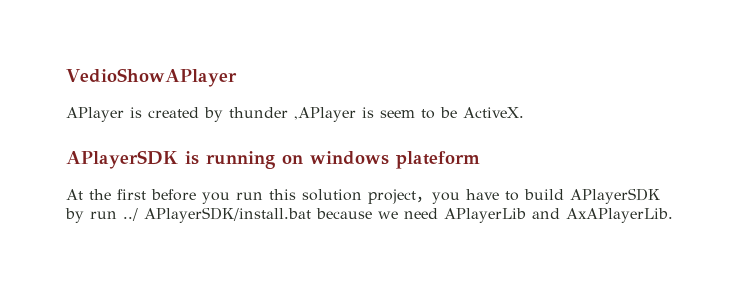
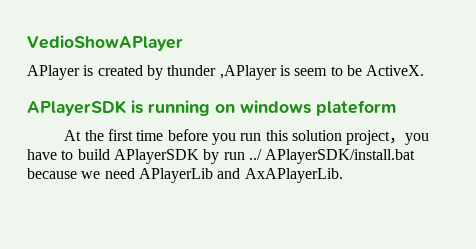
- At the first before you run this solution project，you have to build APlayerSDK by run ../ APlayerSDK/install.bat because we need APlayerLib and AxAPlayerLib.
+ At the first time before you run this solution project，you have to build APlayerSDK by run ../ APlayerSDK/install.bat because we need APlayerLib and AxAPlayerLib.

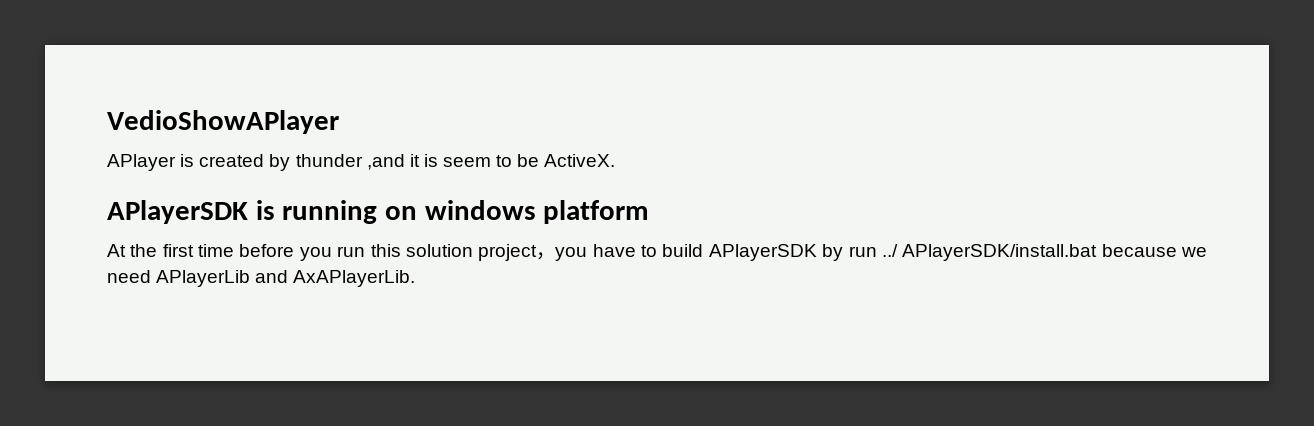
- APlayer is created by thunder ,APlayer is seem to be ActiveX.
+ APlayer is created by thunder ,and it is seem to be ActiveX.
- APlayerSDK is running on windows plateform
+ APlayerSDK is running on windows platform

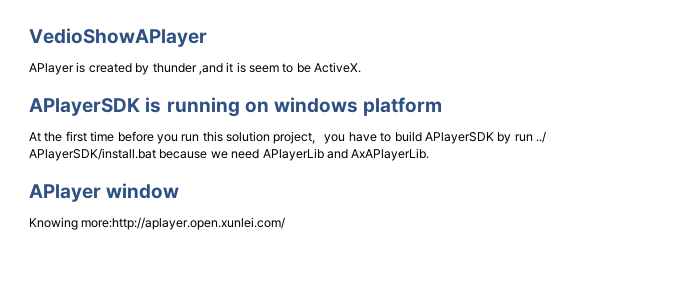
+ APlayer window
+ Knowing more:http://aplayer.open.xunlei.com/

